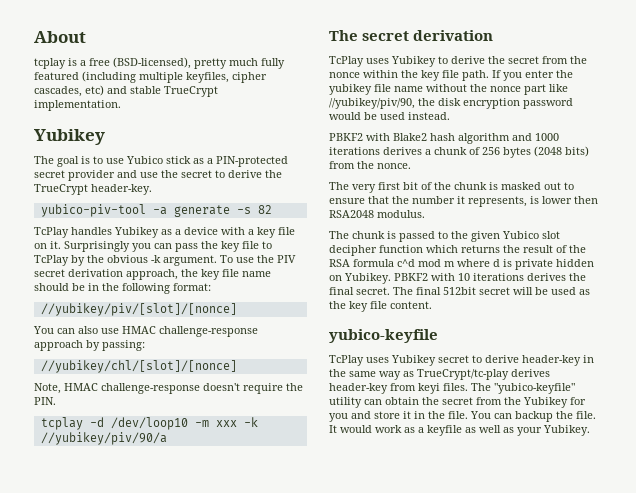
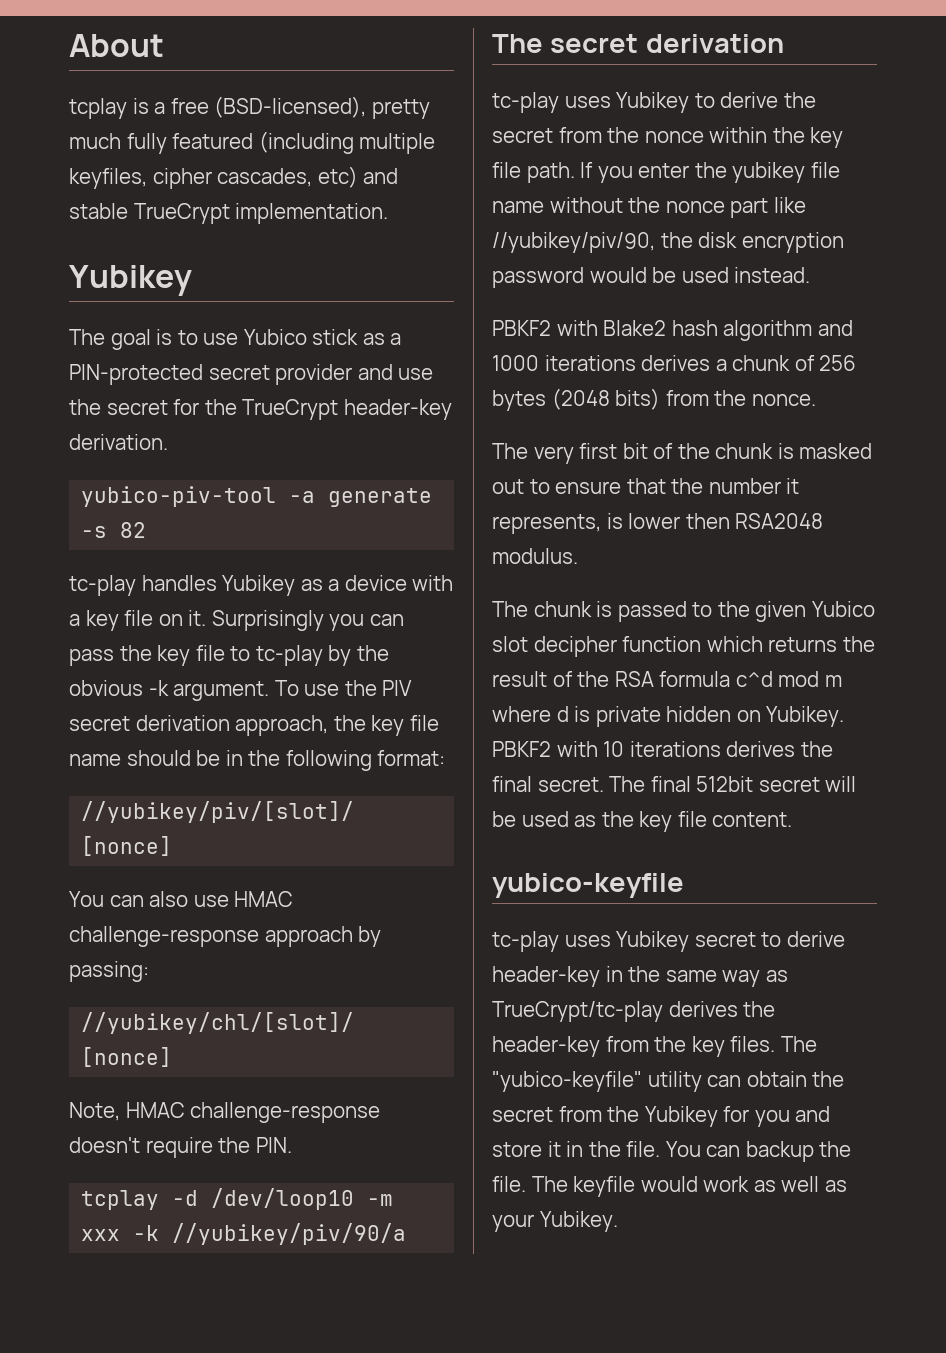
- The goal is to use Yubico stick as a PIN-protected secret provider and use the secret to derive the TrueCrypt header-key.
+ The goal is to use Yubico stick as a PIN-protected secret provider and use the secret for the TrueCrypt header-key derivation.
- TcPlay handles Yubikey as a device with a key file on it.
+ tc-play handles Yubikey as a device with a key file on it.
- Surprisingly you can pass the key file to TcPlay by the obvious -k argument.
+ Surprisingly you can pass the key file to tc-play by the obvious -k argument.
- TcPlay uses Yubikey to derive the secret from the nonce within the key file path.
+ tc-play uses Yubikey to derive the secret from the nonce within the key file path.
- TcPlay uses Yubikey secret to derive header-key in the same way as TrueCrypt/tc-play derives header-key from keyi files.
+ tc-play uses Yubikey secret to derive header-key in the same way as TrueCrypt/tc-play derives the header-key from the key files.
- It would work as a keyfile as well as your Yubikey.
+ The keyfile would work as well as your Yubikey.

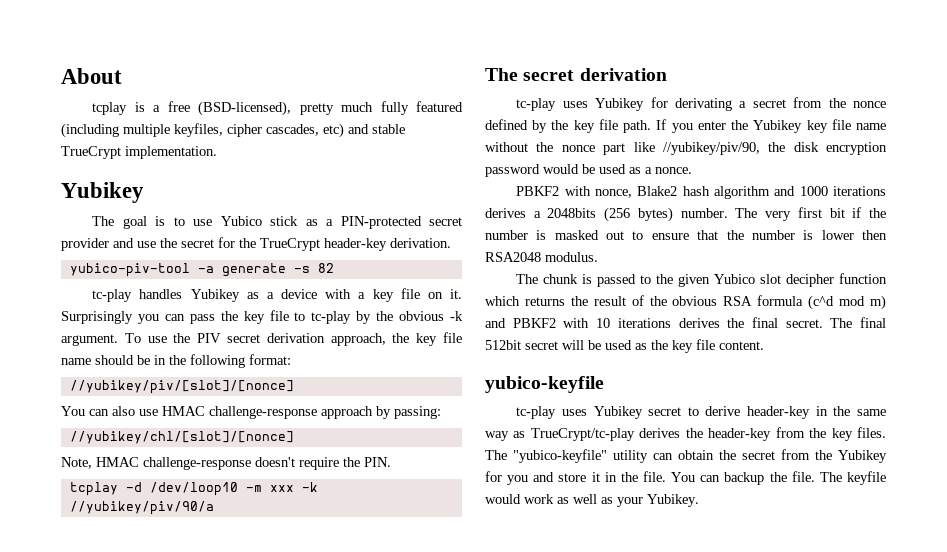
- tc-play uses Yubikey to derive the secret from the nonce within the key file path.
+ tc-play uses Yubikey for derivating a secret from the nonce defined by the key file path.
- If you enter the yubikey file name without the nonce part like //yubikey/piv/90, the disk encryption password would be used instead.
- PBKF2 with Blake2 hash algorithm and 1000 iterations derives a chunk of 256 bytes (2048 bits) from the nonce.
- The very first bit of the chunk is masked out to ensure that the number it represents, is lower then RSA2048 modulus.
+ If you enter the Yubikey key file name without the nonce part like //yubikey/piv/90, the disk encryption password would be used as a nonce.
+ PBKF2 with nonce, Blake2 hash algorithm and 1000 iterations derives a 2048bits (256 bytes) number. The very first bit if the number is masked out to ensure that the number is lower then RSA2048 modulus.
- The chunk is passed to the given Yubico slot decipher function which returns the result of the RSA formula c^d mod m where d is private hidden on Yubikey. PBKF2 with 10 iterations derives the final secret.
+ The chunk is passed to the given Yubico slot decipher function which returns the result of the obvious RSA formula (c^d mod m) and PBKF2 with 10 iterations derives the final secret.

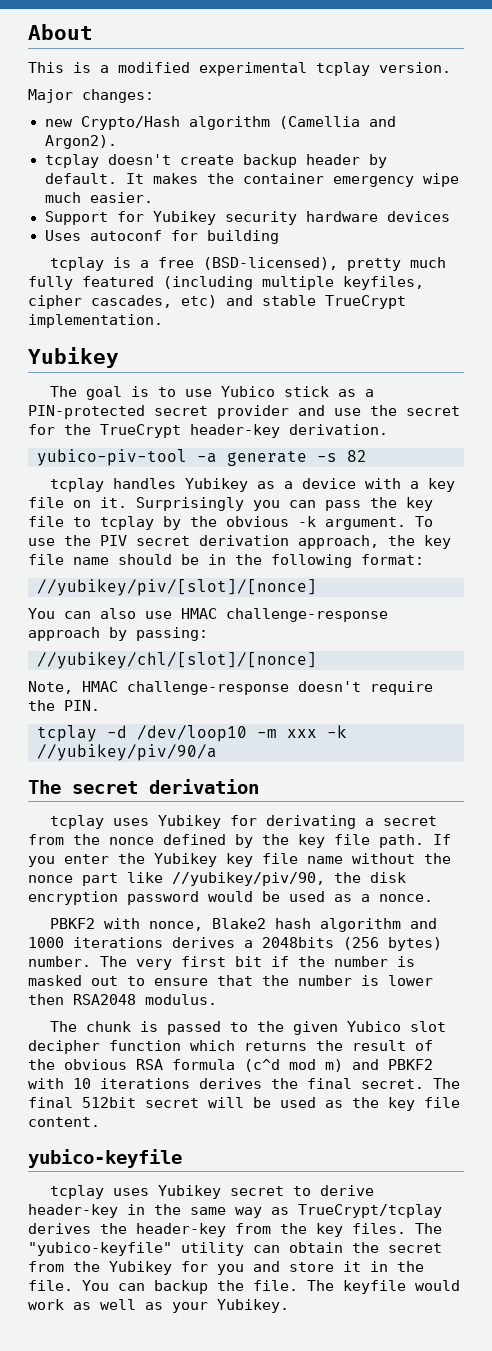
+ This is a modified experimental tcplay version.
+ Major changes:
+ new Crypto/Hash algorithm (Camellia and Argon2).
+ tcplay doesn't create backup header by default. It makes the container emergency wipe much easier.
+ Support for Yubikey security hardware devices
+ Uses autoconf for building
- tc-play handles Yubikey as a device with a key file on it.
+ tcplay handles Yubikey as a device with a key file on it.
- Surprisingly you can pass the key file to tc-play by the obvious -k argument.
+ Surprisingly you can pass the key file to tcplay by the obvious -k argument.
- tc-play uses Yubikey for derivating a secret from the nonce defined by the key file path.
+ tcplay uses Yubikey for derivating a secret from the nonce defined by the key file path.
- tc-play uses Yubikey secret to derive header-key in the same way as TrueCrypt/tc-play derives the header-key from the key files.
+ tcplay uses Yubikey secret to derive header-key in the same way as TrueCrypt/tcplay derives the header-key from the key files.

